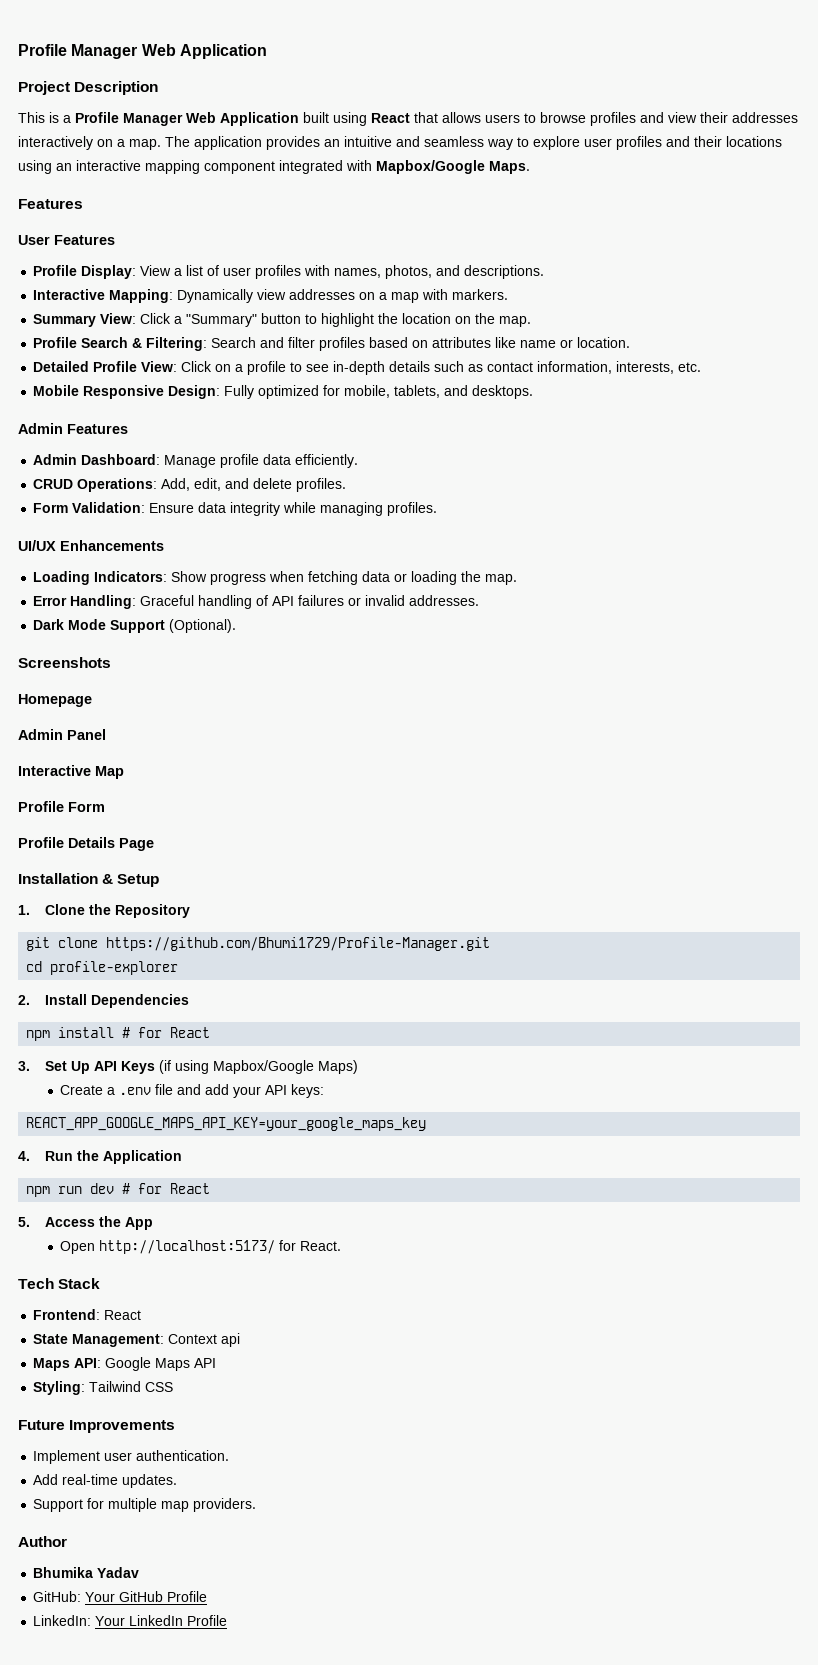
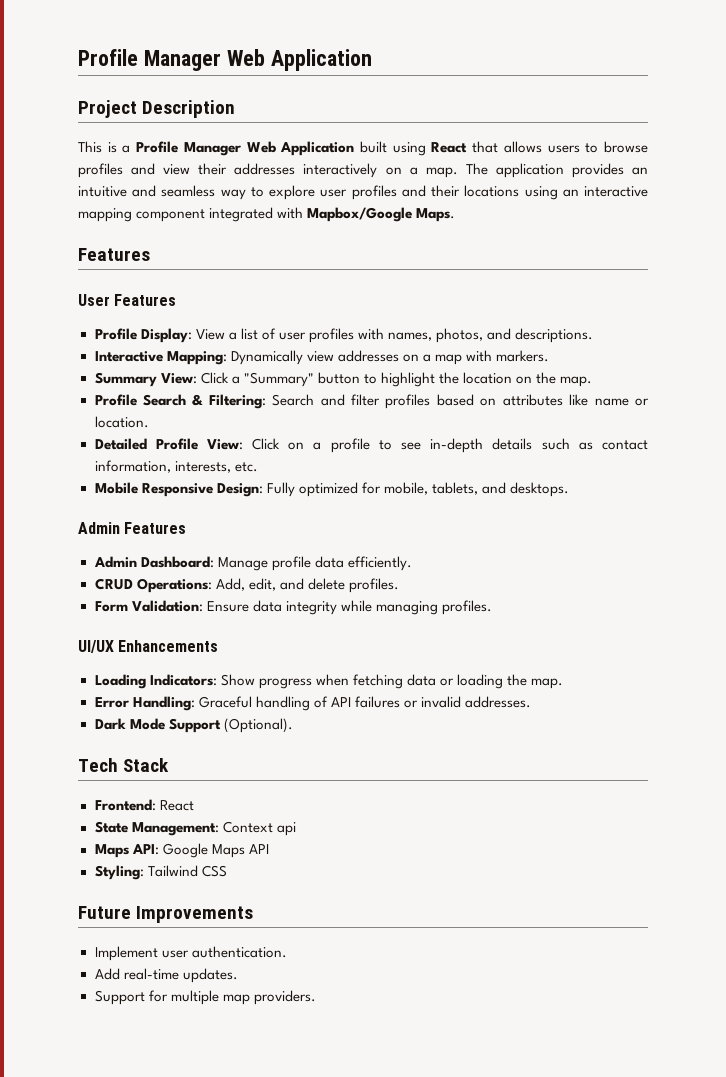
- Screenshots
- Homepage
- Admin Panel
- Interactive Map
- Profile Form
- Profile Details Page
- Installation & Setup
- 1. Clone the Repository
- git clone https://github.com/Bhumi1729/Profile-Manager.git
- cd profile-explorer
- 2. Install Dependencies
- npm install # for React
- 3. Set Up API Keys (if using Mapbox/Google Maps)
- Create a .env file and add your API keys:
- REACT_APP_GOOGLE_MAPS_API_KEY=your_google_maps_key
- 4. Run the Application
- npm run dev # for React
- 5. Access the App
- Open http://localhost:5173/ for React.
- Author
- Bhumika Yadav
- GitHub: Your GitHub Profile
- LinkedIn: Your LinkedIn Profile

